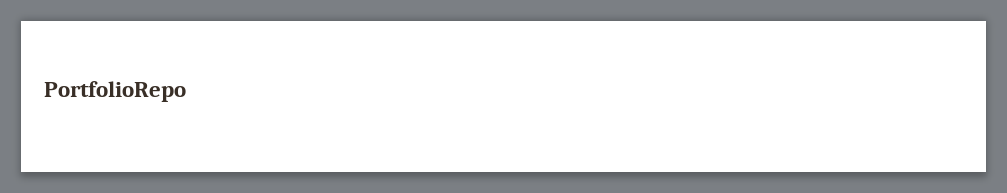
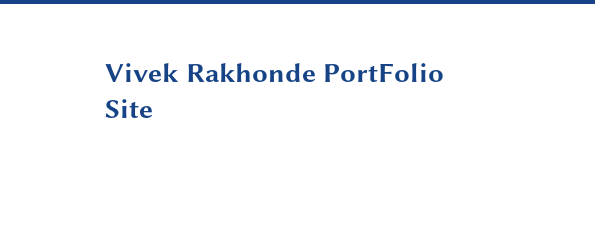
- PortfolioRepo
+ Vivek Rakhonde PortFolio Site

